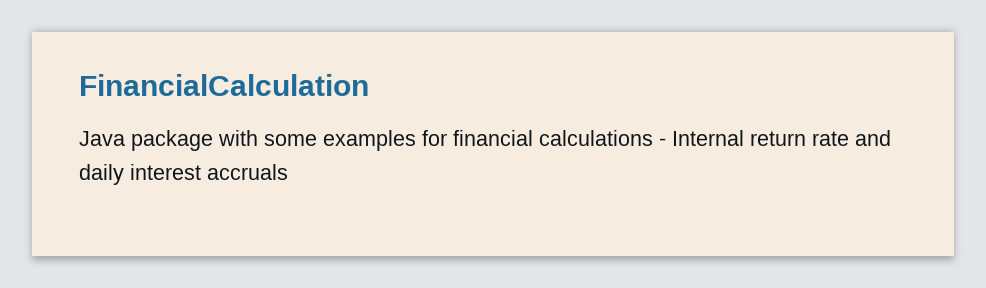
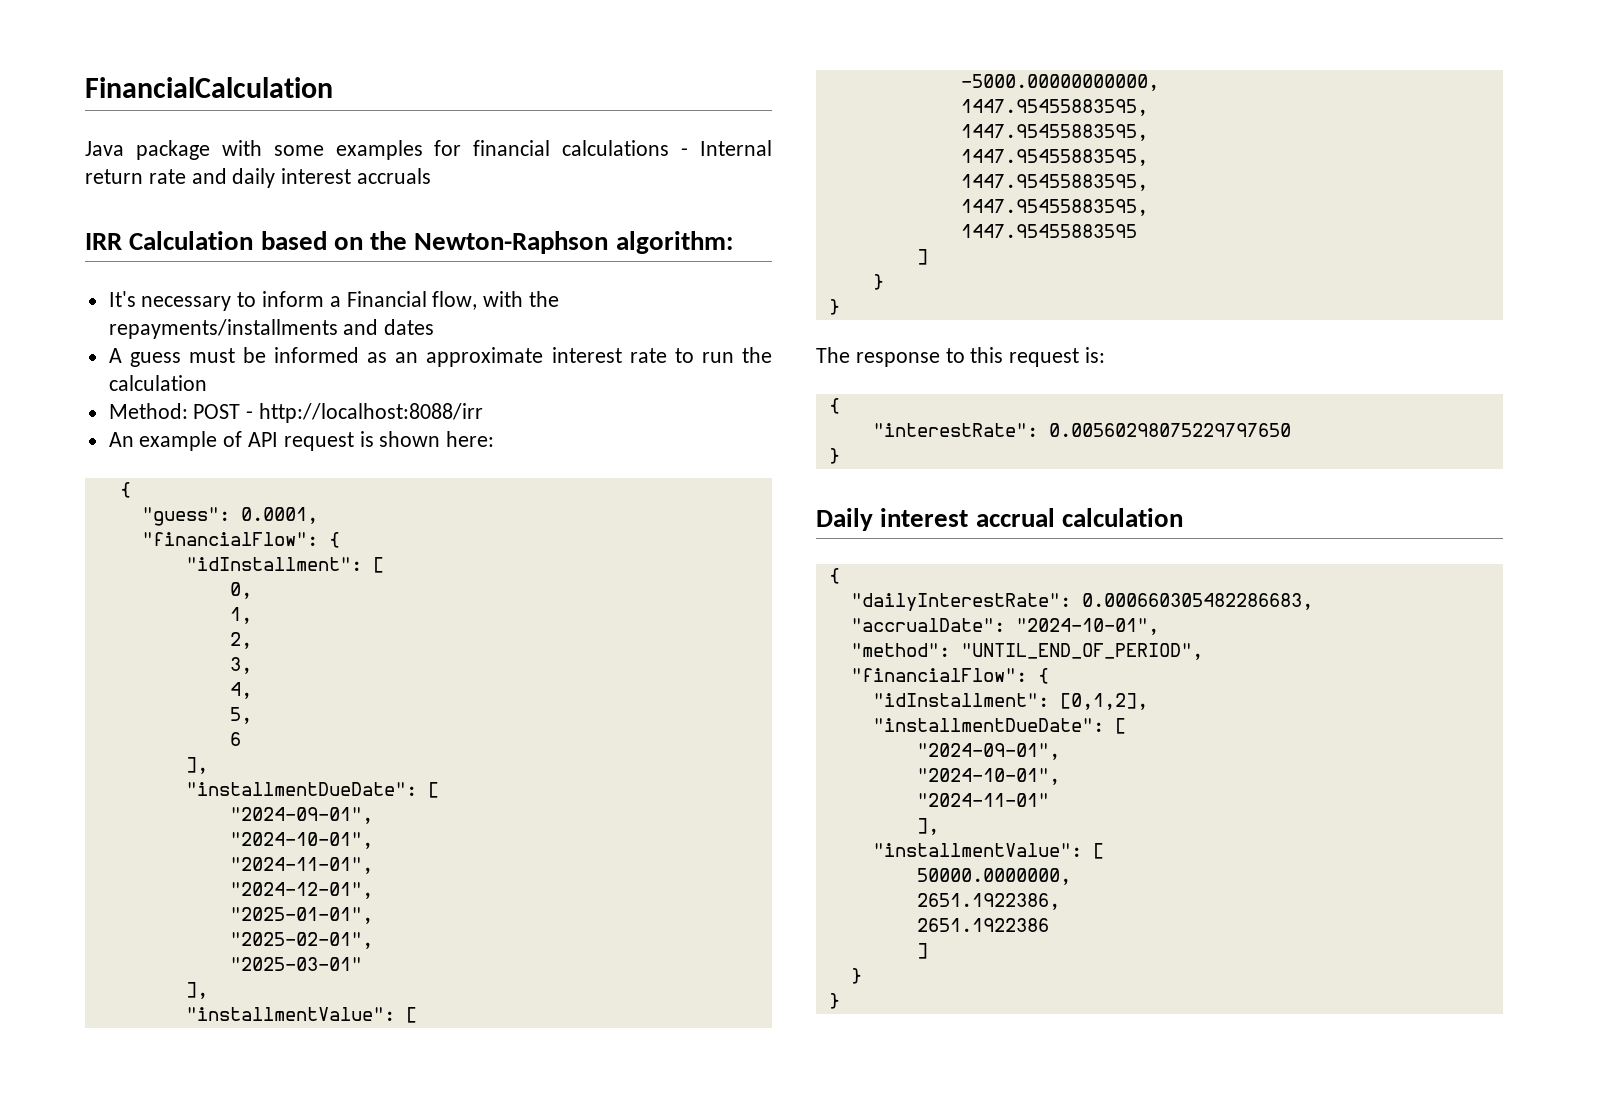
+ IRR Calculation based on the Newton-Raphson algorithm:
+ It's necessary to inform a Financial flow, with the repayments/installments and dates
+ A guess must be informed as an approximate interest rate to run the calculation
+ Method: POST - http://localhost:8088/irr
+ An example of API request is shown here:
+ {
+ "guess": 0.0001,
+ "financialFlow": {
+ "idInstallment": [
+ 0,
+ 1,
+ 2,
+ 3,
+ 4,
+ 5,
+ 6
+ ],
+ "installmentDueDate": [
+ "2024-09-01",
+ "2024-10-01",
+ "2024-11-01",
+ "2024-12-01",
+ "2025-01-01",
+ "2025-02-01",
+ "2025-03-01"
+ ],
+ "installmentValue": [
+ -5000.00000000000,
+ 1447.95455883595,
+ 1447.95455883595,
+ 1447.95455883595,
+ 1447.95455883595,
+ 1447.95455883595,
+ 1447.95455883595
+ ]
+ }
+ }
+ The response to this request is:
+ {
+ "interestRate": 0.00560298075229797650
+ }
+ Daily interest accrual calculation
+ {
+ "dailyInterestRate": 0.000660305482286683,
+ "accrualDate": "2024-10-01",
+ "method": "UNTIL_END_OF_PERIOD",
+ "financialFlow": {
+ "idInstallment": [0,1,2],
+ "installmentDueDate": [
+ "2024-09-01",
+ "2024-10-01",
+ "2024-11-01"
+ ],
+ "installmentValue": [
+ 50000.0000000,
+ 2651.1922386,
+ 2651.1922386
+ ]
+ }
+ }

